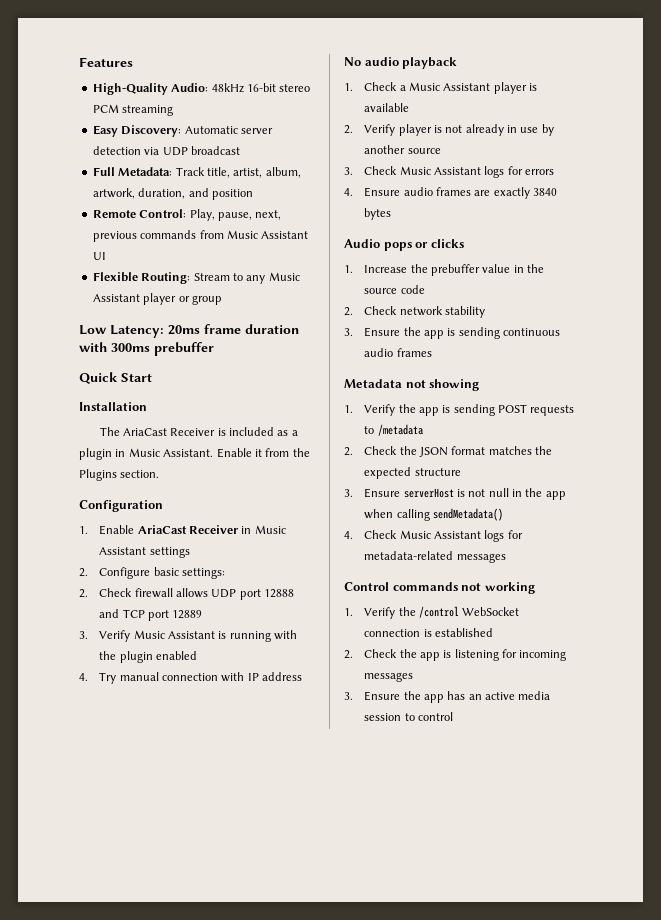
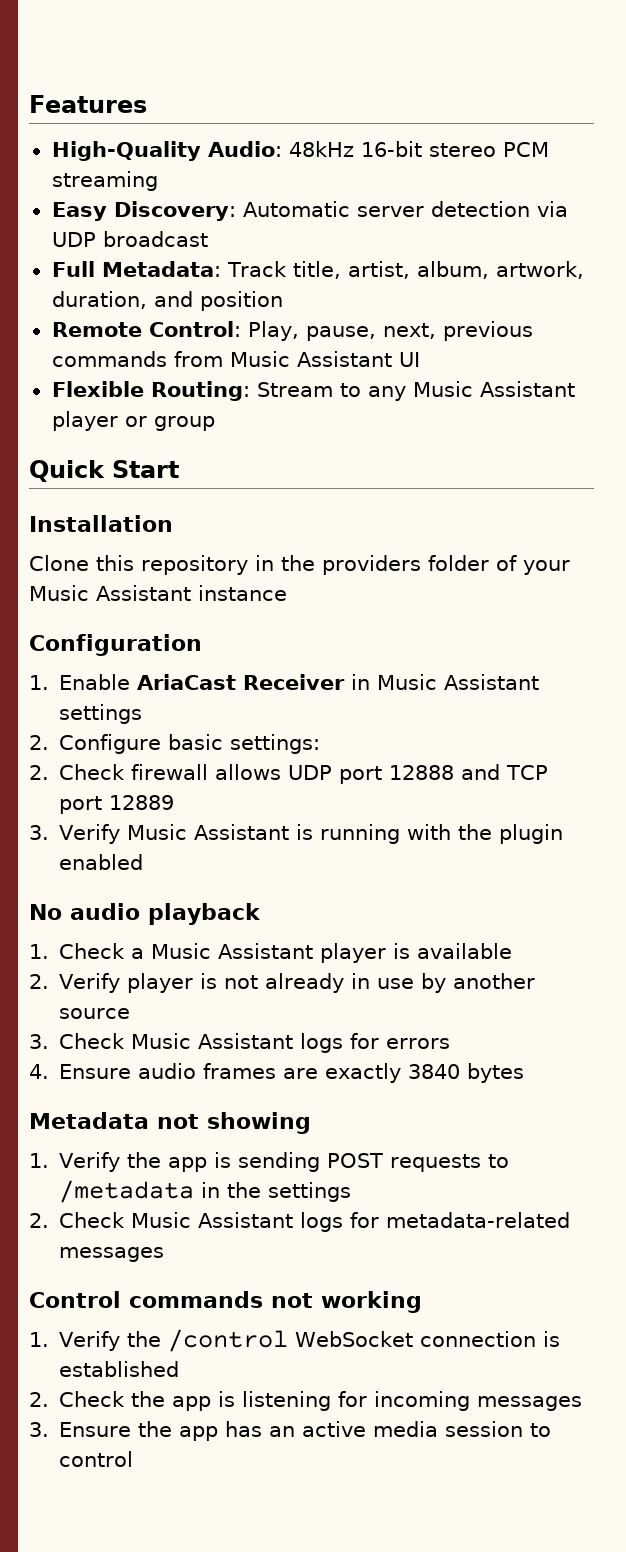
- Low Latency: 20ms frame duration with 300ms prebuffer
  Quick Start
  Installation
- The AriaCast Receiver is included as a plugin in Music Assistant. Enable it from the Plugins section.
+ Clone this repository in the providers folder of your Music Assistant instance
- 4. Try manual connection with IP address
- Audio pops or clicks
- 1. Increase the prebuffer value in the source code
- 2. Check network stability
- 3. Ensure the app is sending continuous audio frames
- 1. Verify the app is sending POST requests to /metadata
- 2. Check the JSON format matches the expected structure
- 3. Ensure serverHost is not null in the app when calling sendMetadata()
- 4. Check Music Assistant logs for metadata-related messages
+ 1. Verify the app is sending POST requests to /metadata in the settings
+ 2. Check Music Assistant logs for metadata-related messages

